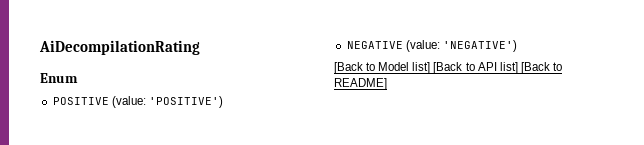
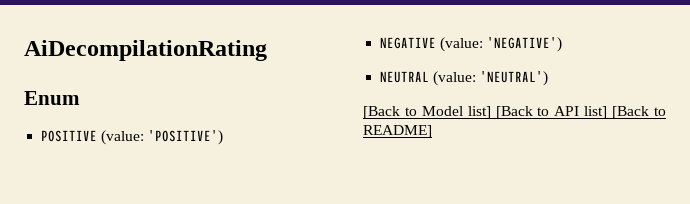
+ NEUTRAL (value: 'NEUTRAL')

